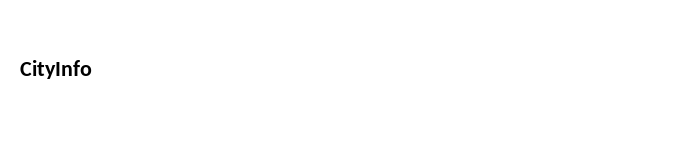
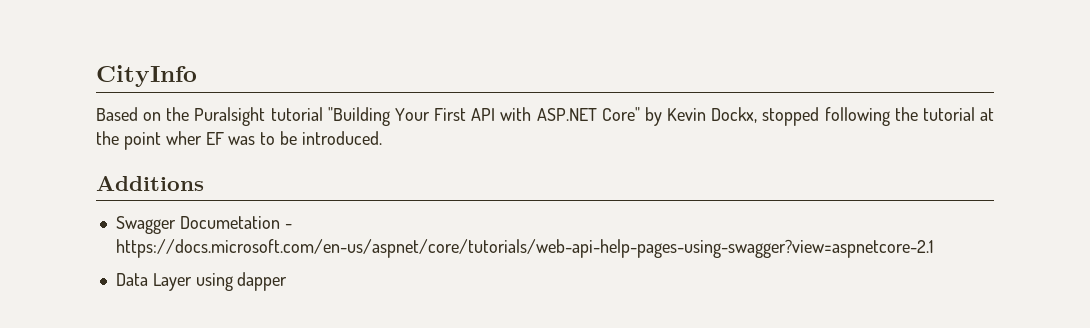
+ Based on the Puralsight tutorial "Building Your First API with ASP.NET Core" by Kevin Dockx, stopped following the tutorial at the point wher EF was to be introduced.
+ Additions
+ Swagger Documetation - https://docs.microsoft.com/en-us/aspnet/core/tutorials/web-api-help-pages-using-swagger?view=aspnetcore-2.1
+ Data Layer using dapper

